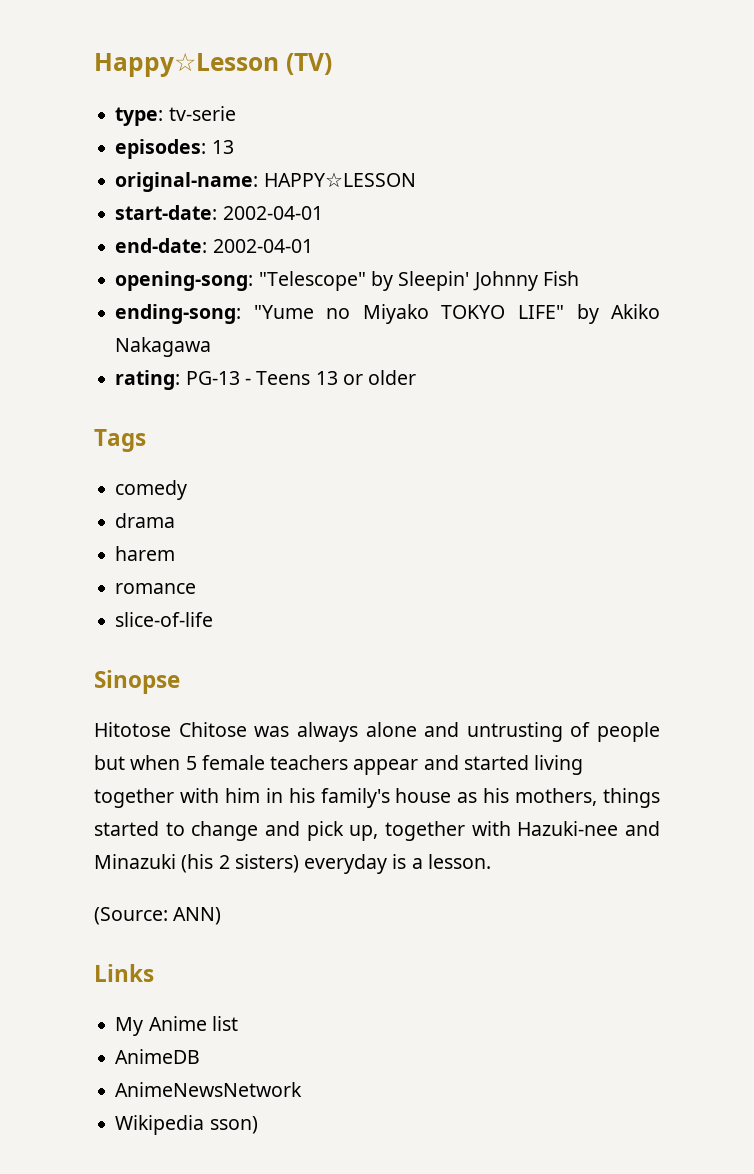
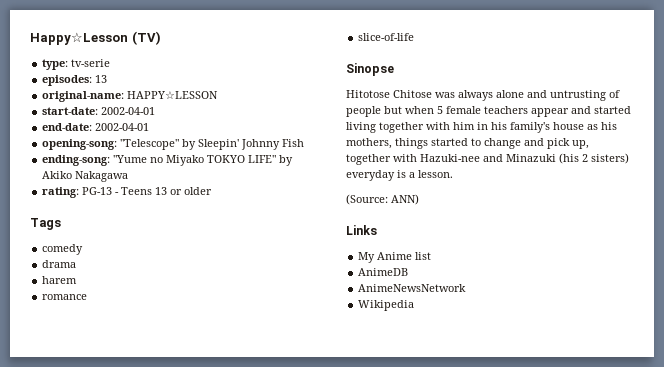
- Wikipedia sson)
+ Wikipedia

